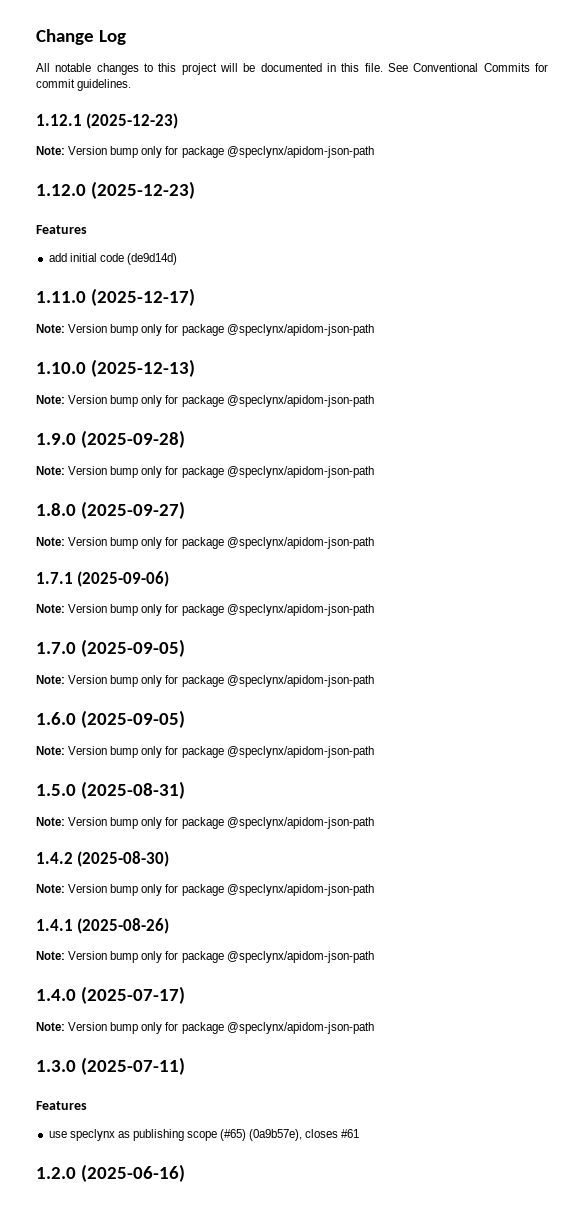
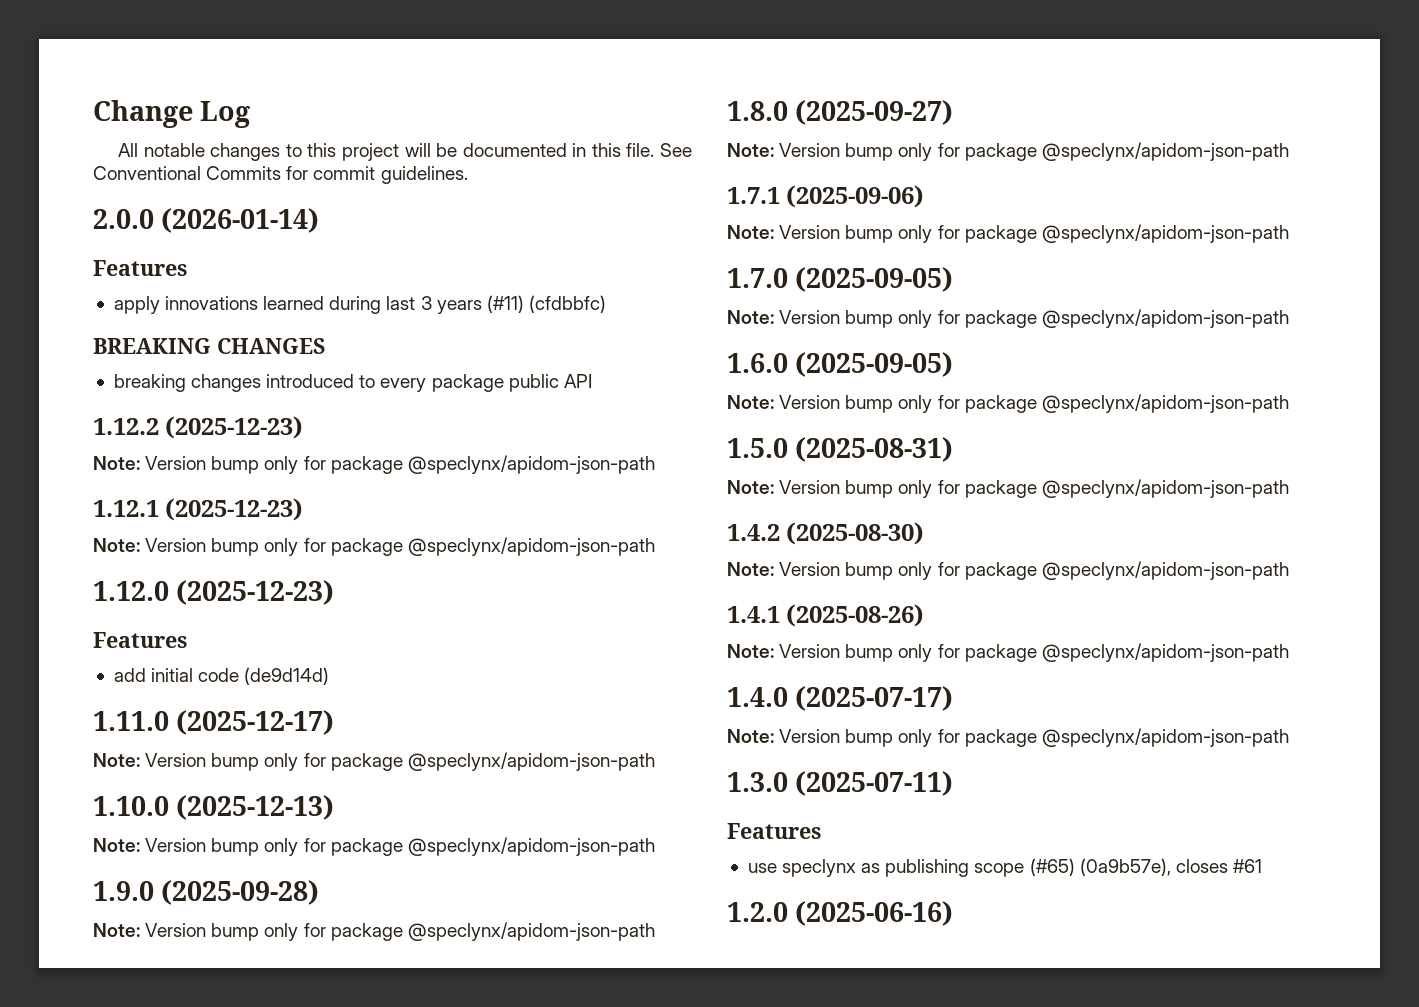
+ 2.0.0 (2026-01-14)
+ Features
+ apply innovations learned during last 3 years (#11) (cfdbbfc)
+ BREAKING CHANGES
+ breaking changes introduced to every package public API
+ 1.12.2 (2025-12-23)
+ Note: Version bump only for package @speclynx/apidom-json-path

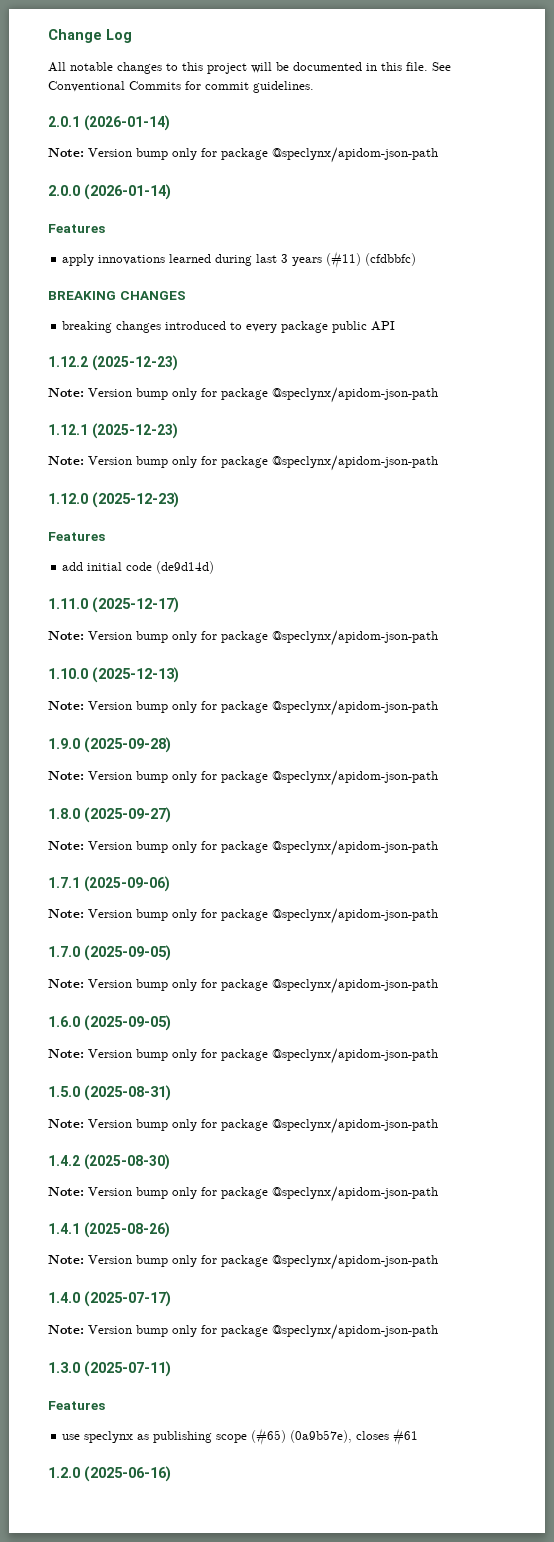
+ 2.0.1 (2026-01-14)
+ Note: Version bump only for package @speclynx/apidom-json-path

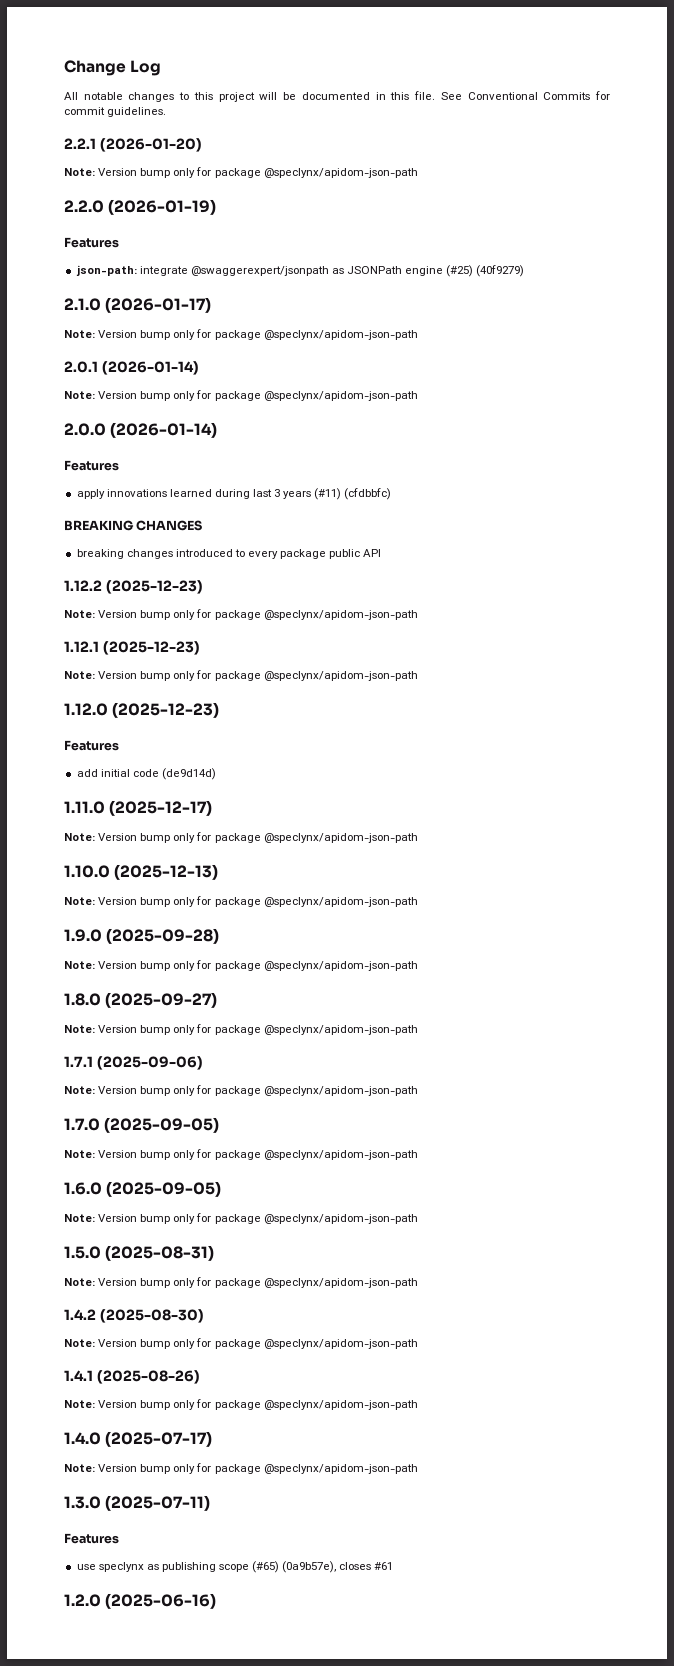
+ 2.2.1 (2026-01-20)
+ Note: Version bump only for package @speclynx/apidom-json-path
+ 2.2.0 (2026-01-19)
+ Features
+ json-path: integrate @swaggerexpert/jsonpath as JSONPath engine (#25) (40f9279)
+ 2.1.0 (2026-01-17)
+ Note: Version bump only for package @speclynx/apidom-json-path

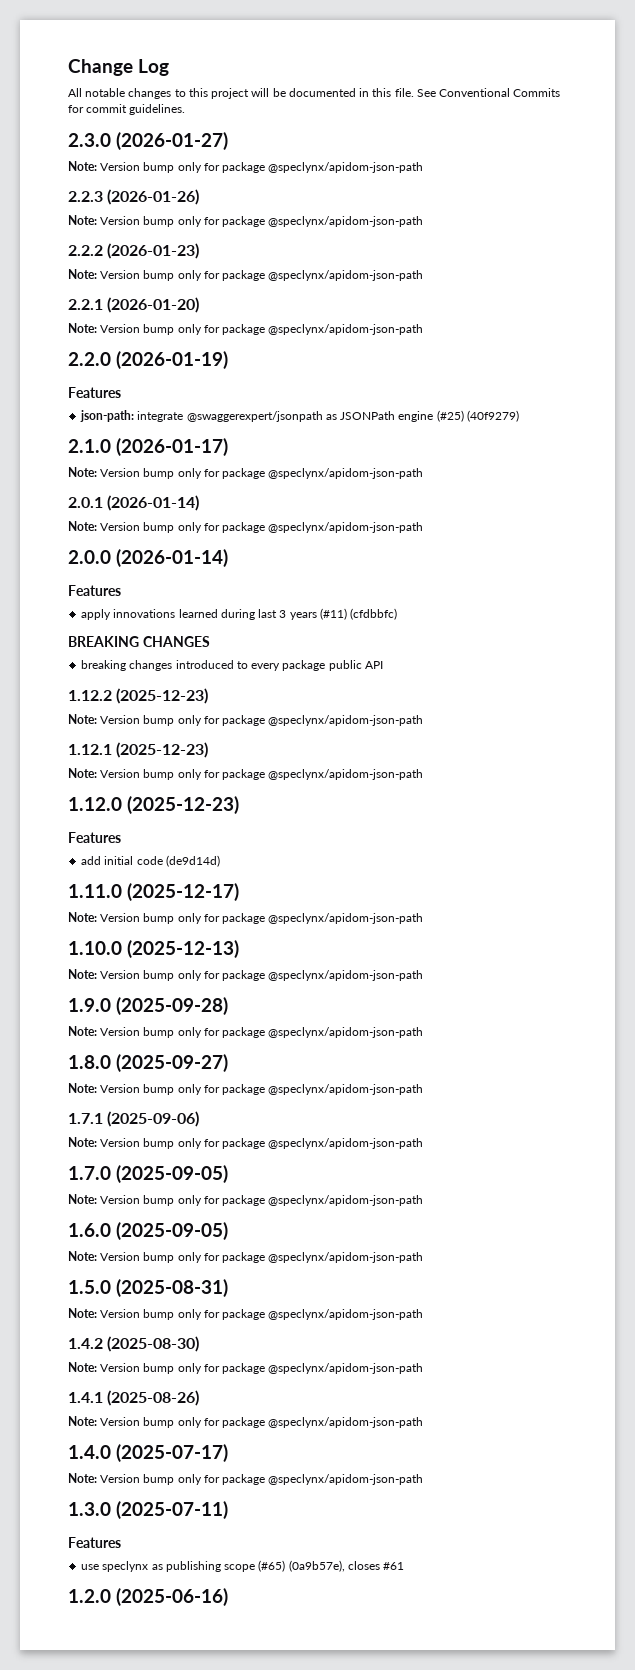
+ 2.3.0 (2026-01-27)
+ Note: Version bump only for package @speclynx/apidom-json-path
+ 2.2.3 (2026-01-26)
+ Note: Version bump only for package @speclynx/apidom-json-path
+ 2.2.2 (2026-01-23)
+ Note: Version bump only for package @speclynx/apidom-json-path

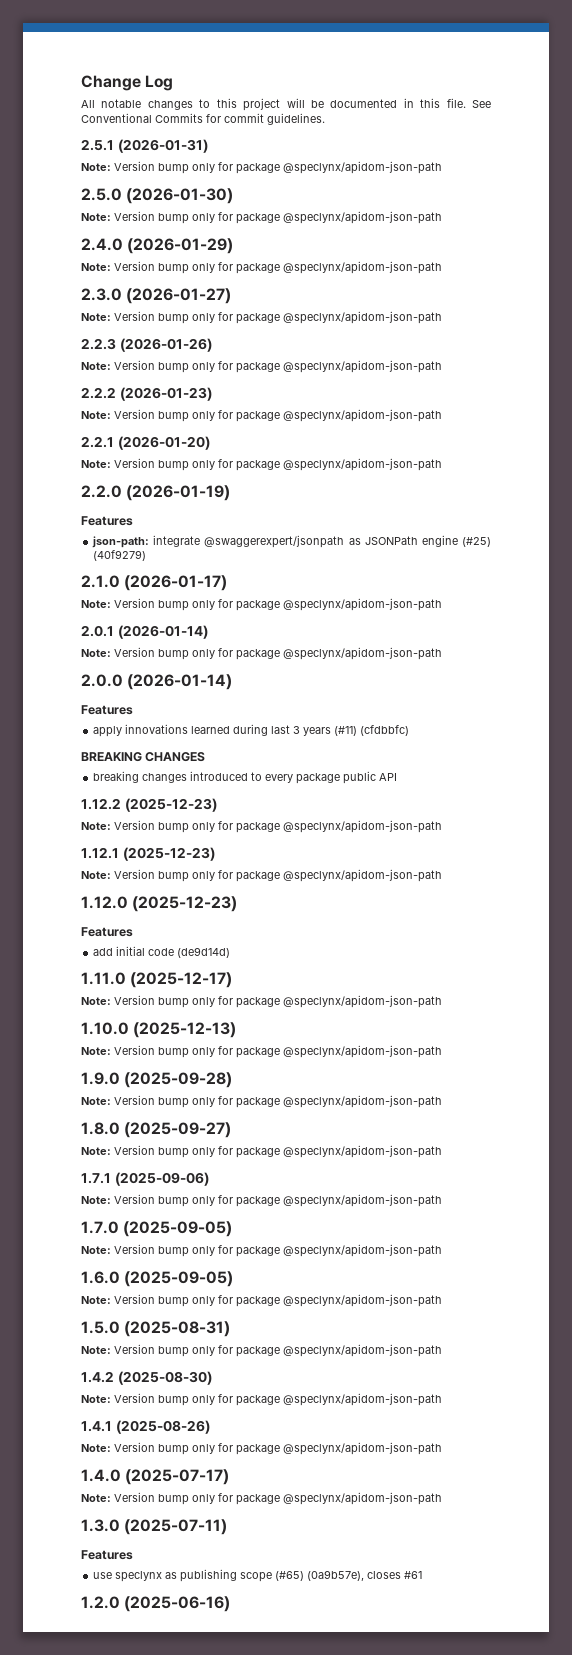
+ 2.5.1 (2026-01-31)
+ Note: Version bump only for package @speclynx/apidom-json-path
+ 2.5.0 (2026-01-30)
+ Note: Version bump only for package @speclynx/apidom-json-path
+ 2.4.0 (2026-01-29)
+ Note: Version bump only for package @speclynx/apidom-json-path

